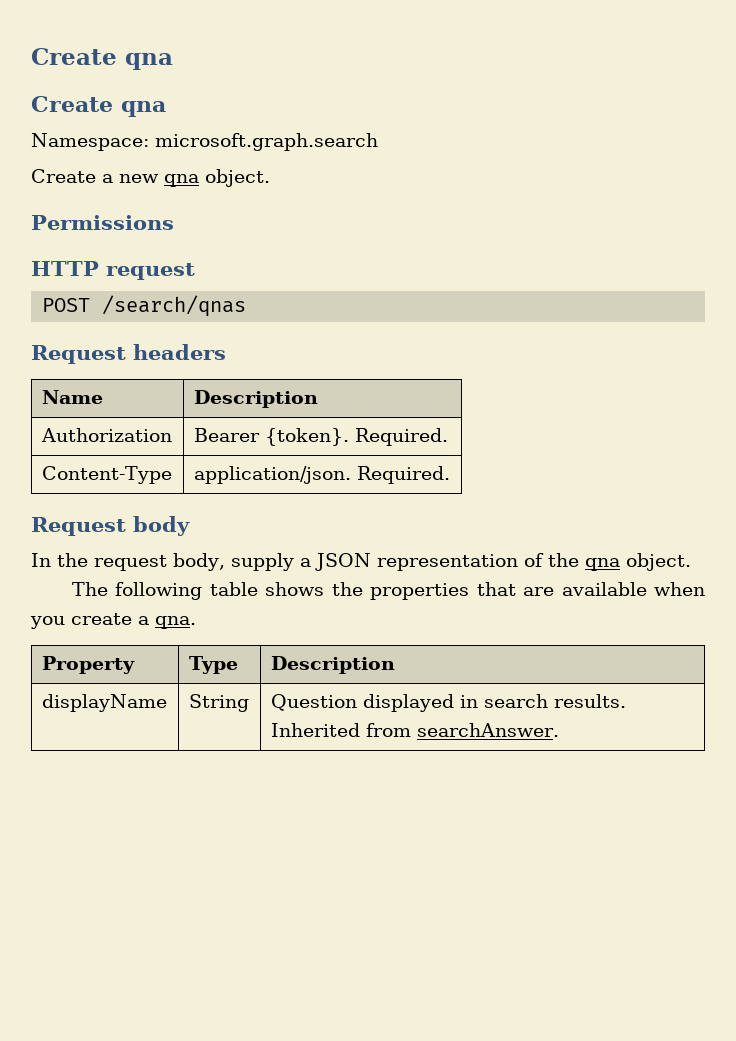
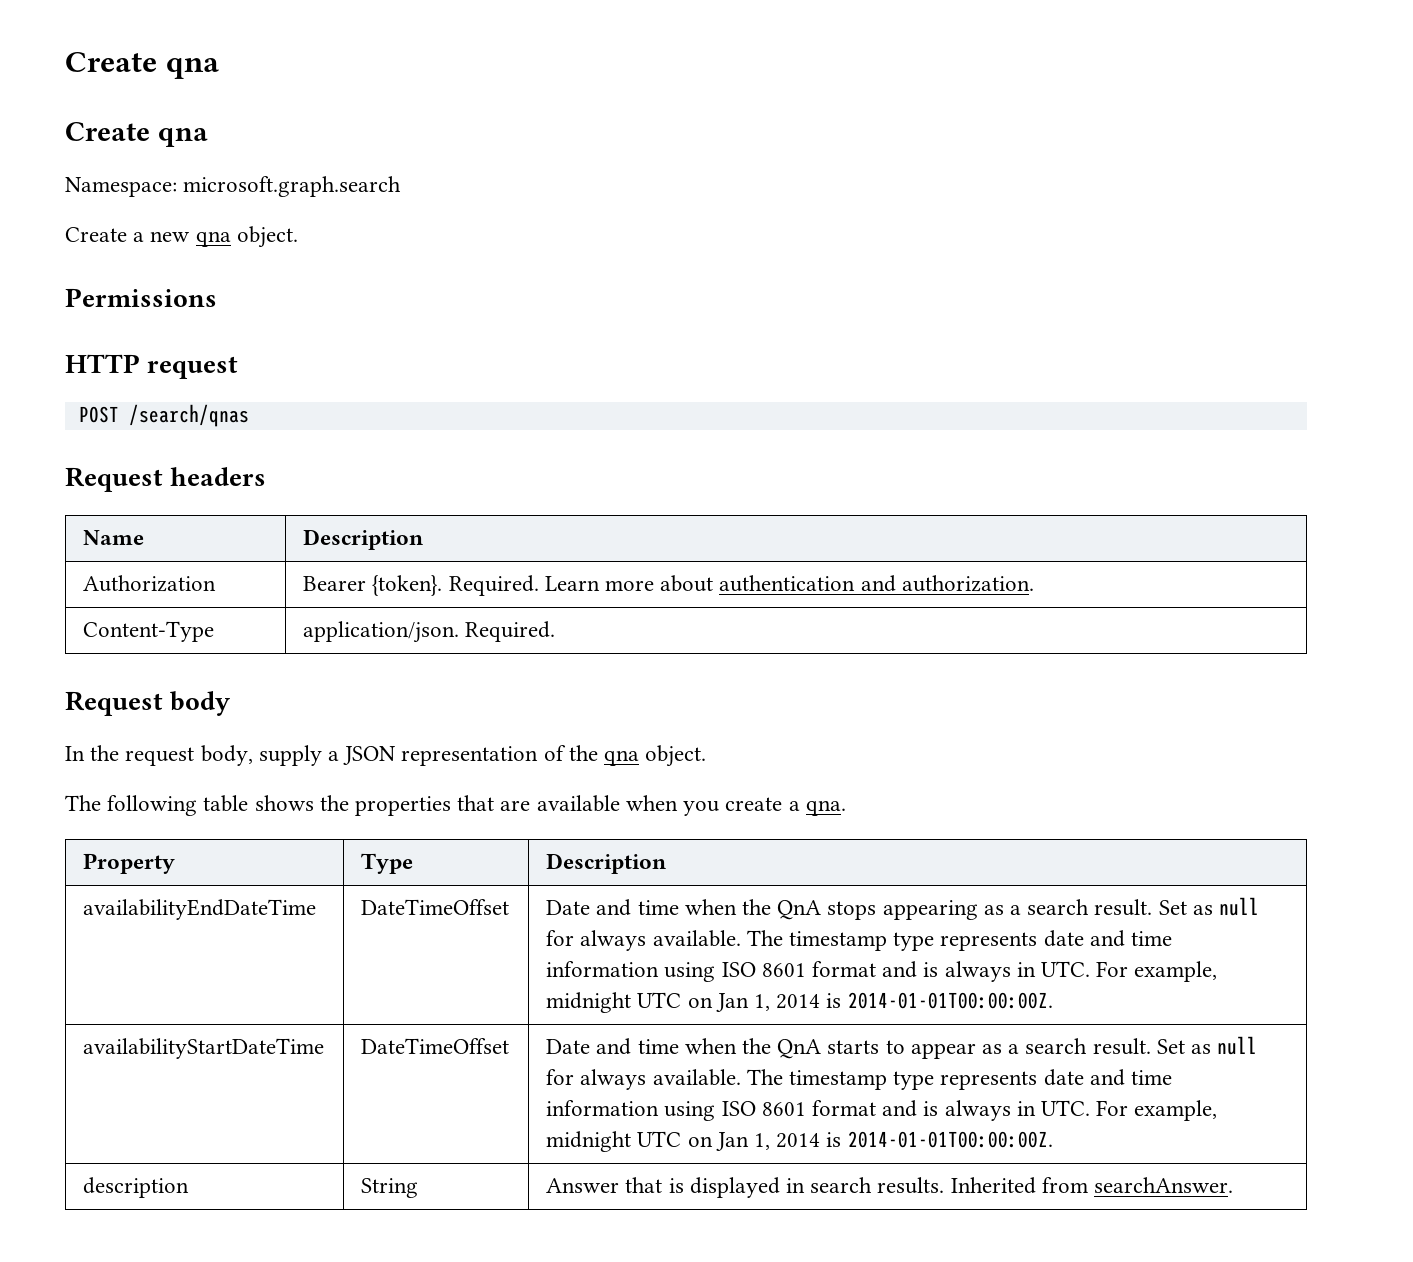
- Authorization | Bearer {token}. Required.
+ Authorization | Bearer {token}. Required. Learn more about authentication and authorization.
- displayName | String | Question displayed in search results. Inherited from searchAnswer.
+ availabilityEndDateTime | DateTimeOffset | Date and time when the QnA stops appearing as a search result. Set as null for always available. The timestamp type represents date and time information using ISO 8601 format and is always in UTC. For example, midnight UTC on Jan 1, 2014 is 2014-01-01T00:00:00Z.
+ availabilityStartDateTime | DateTimeOffset | Date and time when the QnA starts to appear as a search result. Set as null for always available. The timestamp type represents date and time information using ISO 8601 format and is always in UTC. For example, midnight UTC on Jan 1, 2014 is 2014-01-01T00:00:00Z.
+ description | String | Answer that is displayed in search results. Inherited from searchAnswer.

